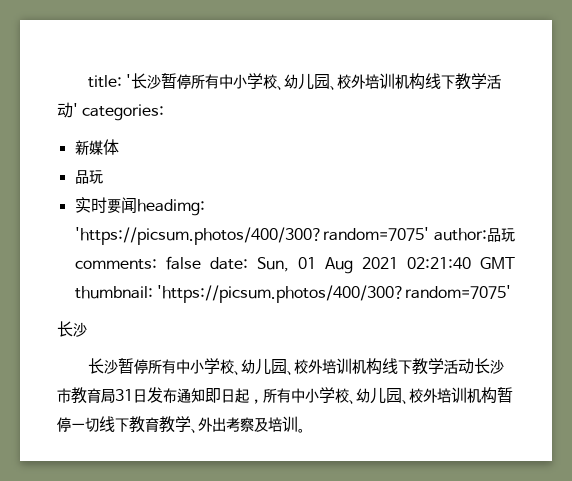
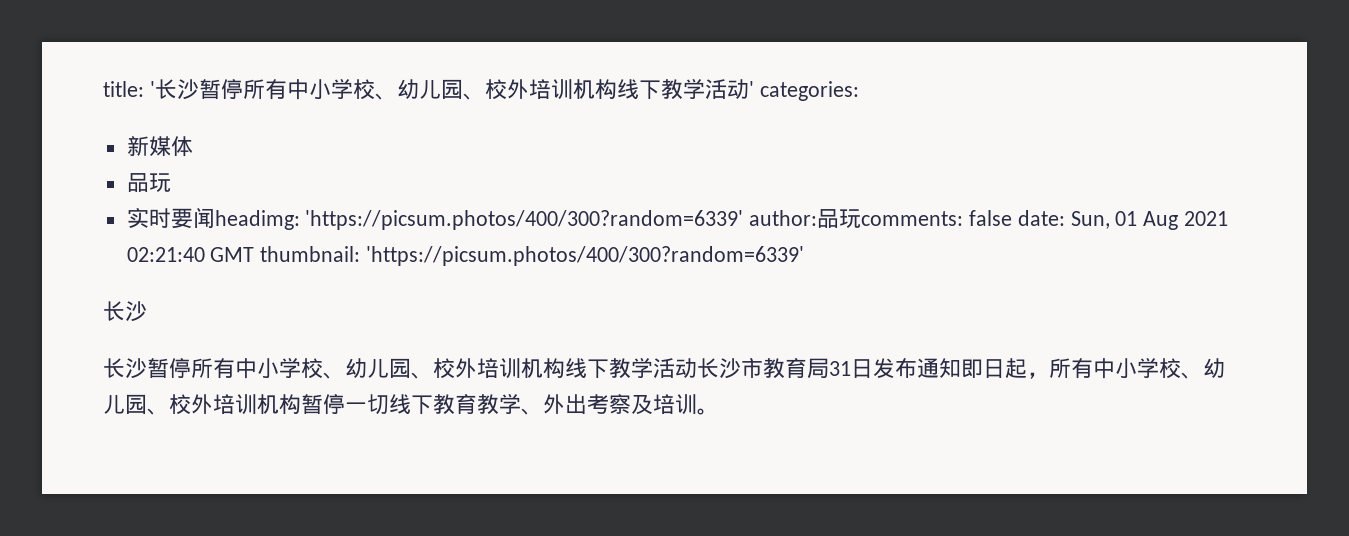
- 实时要闻headimg: 'https://picsum.photos/400/300?random=7075' author:品玩comments: false date: Sun, 01 Aug 2021 02:21:40 GMT thumbnail: 'https://picsum.photos/400/300?random=7075'
+ 实时要闻headimg: 'https://picsum.photos/400/300?random=6339' author:品玩comments: false date: Sun, 01 Aug 2021 02:21:40 GMT thumbnail: 'https://picsum.photos/400/300?random=6339'

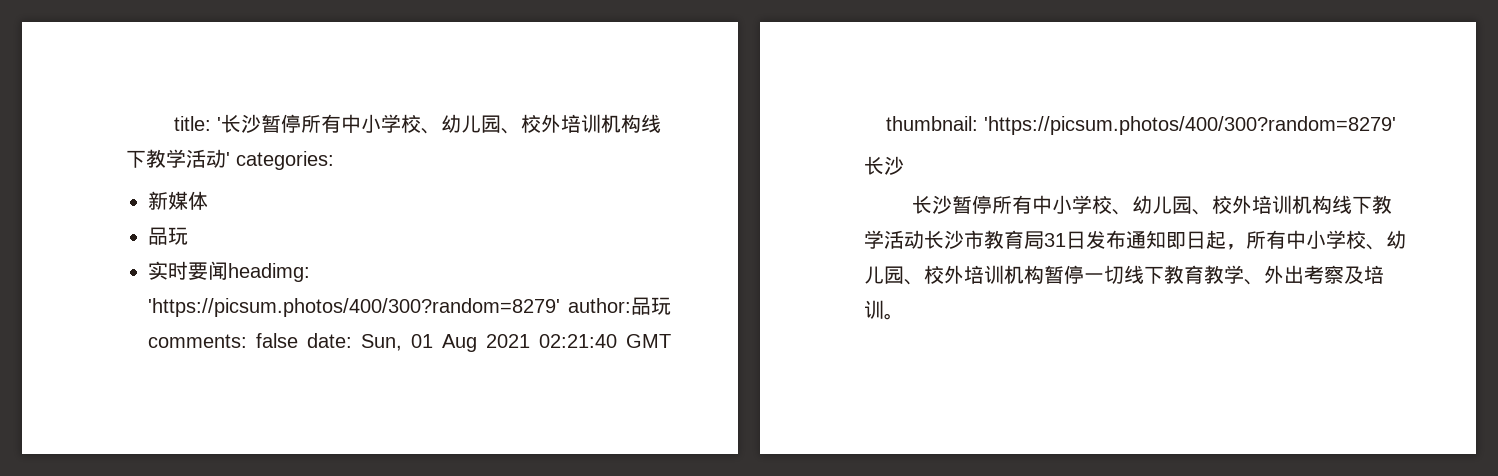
- 实时要闻headimg: 'https://picsum.photos/400/300?random=6339' author:品玩comments: false date: Sun, 01 Aug 2021 02:21:40 GMT thumbnail: 'https://picsum.photos/400/300?random=6339'
+ 实时要闻headimg: 'https://picsum.photos/400/300?random=8279' author:品玩comments: false date: Sun, 01 Aug 2021 02:21:40 GMT thumbnail: 'https://picsum.photos/400/300?random=8279'

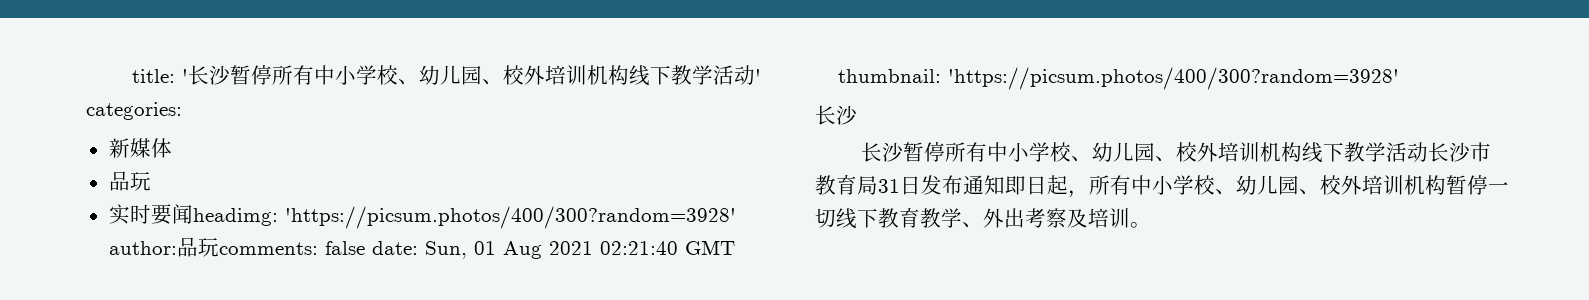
- 实时要闻headimg: 'https://picsum.photos/400/300?random=8279' author:品玩comments: false date: Sun, 01 Aug 2021 02:21:40 GMT thumbnail: 'https://picsum.photos/400/300?random=8279'
+ 实时要闻headimg: 'https://picsum.photos/400/300?random=3928' author:品玩comments: false date: Sun, 01 Aug 2021 02:21:40 GMT thumbnail: 'https://picsum.photos/400/300?random=3928'

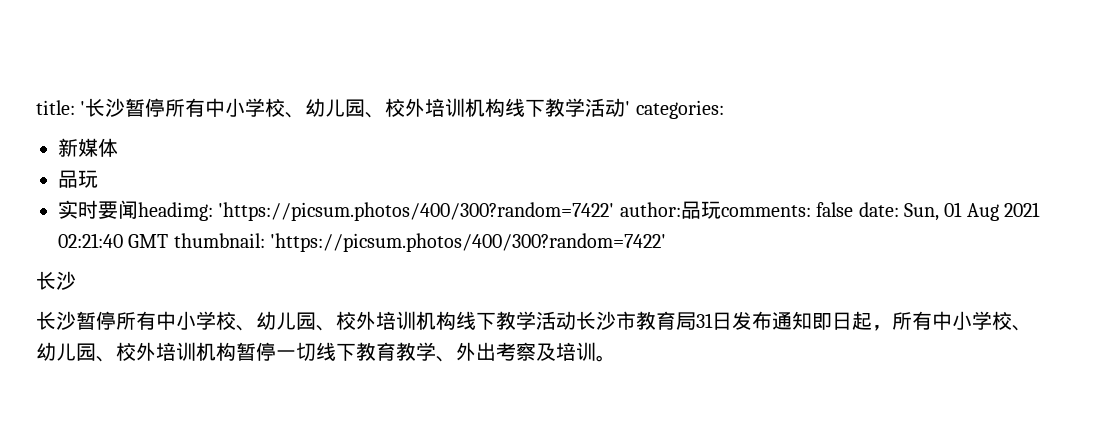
- 实时要闻headimg: 'https://picsum.photos/400/300?random=3928' author:品玩comments: false date: Sun, 01 Aug 2021 02:21:40 GMT thumbnail: 'https://picsum.photos/400/300?random=3928'
+ 实时要闻headimg: 'https://picsum.photos/400/300?random=7422' author:品玩comments: false date: Sun, 01 Aug 2021 02:21:40 GMT thumbnail: 'https://picsum.photos/400/300?random=7422'

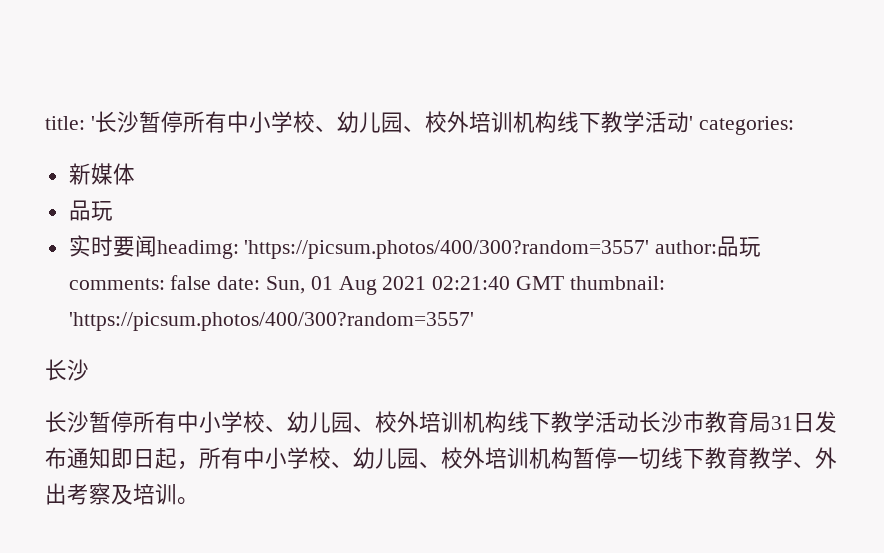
- 实时要闻headimg: 'https://picsum.photos/400/300?random=7422' author:品玩comments: false date: Sun, 01 Aug 2021 02:21:40 GMT thumbnail: 'https://picsum.photos/400/300?random=7422'
+ 实时要闻headimg: 'https://picsum.photos/400/300?random=3557' author:品玩comments: false date: Sun, 01 Aug 2021 02:21:40 GMT thumbnail: 'https://picsum.photos/400/300?random=3557'

